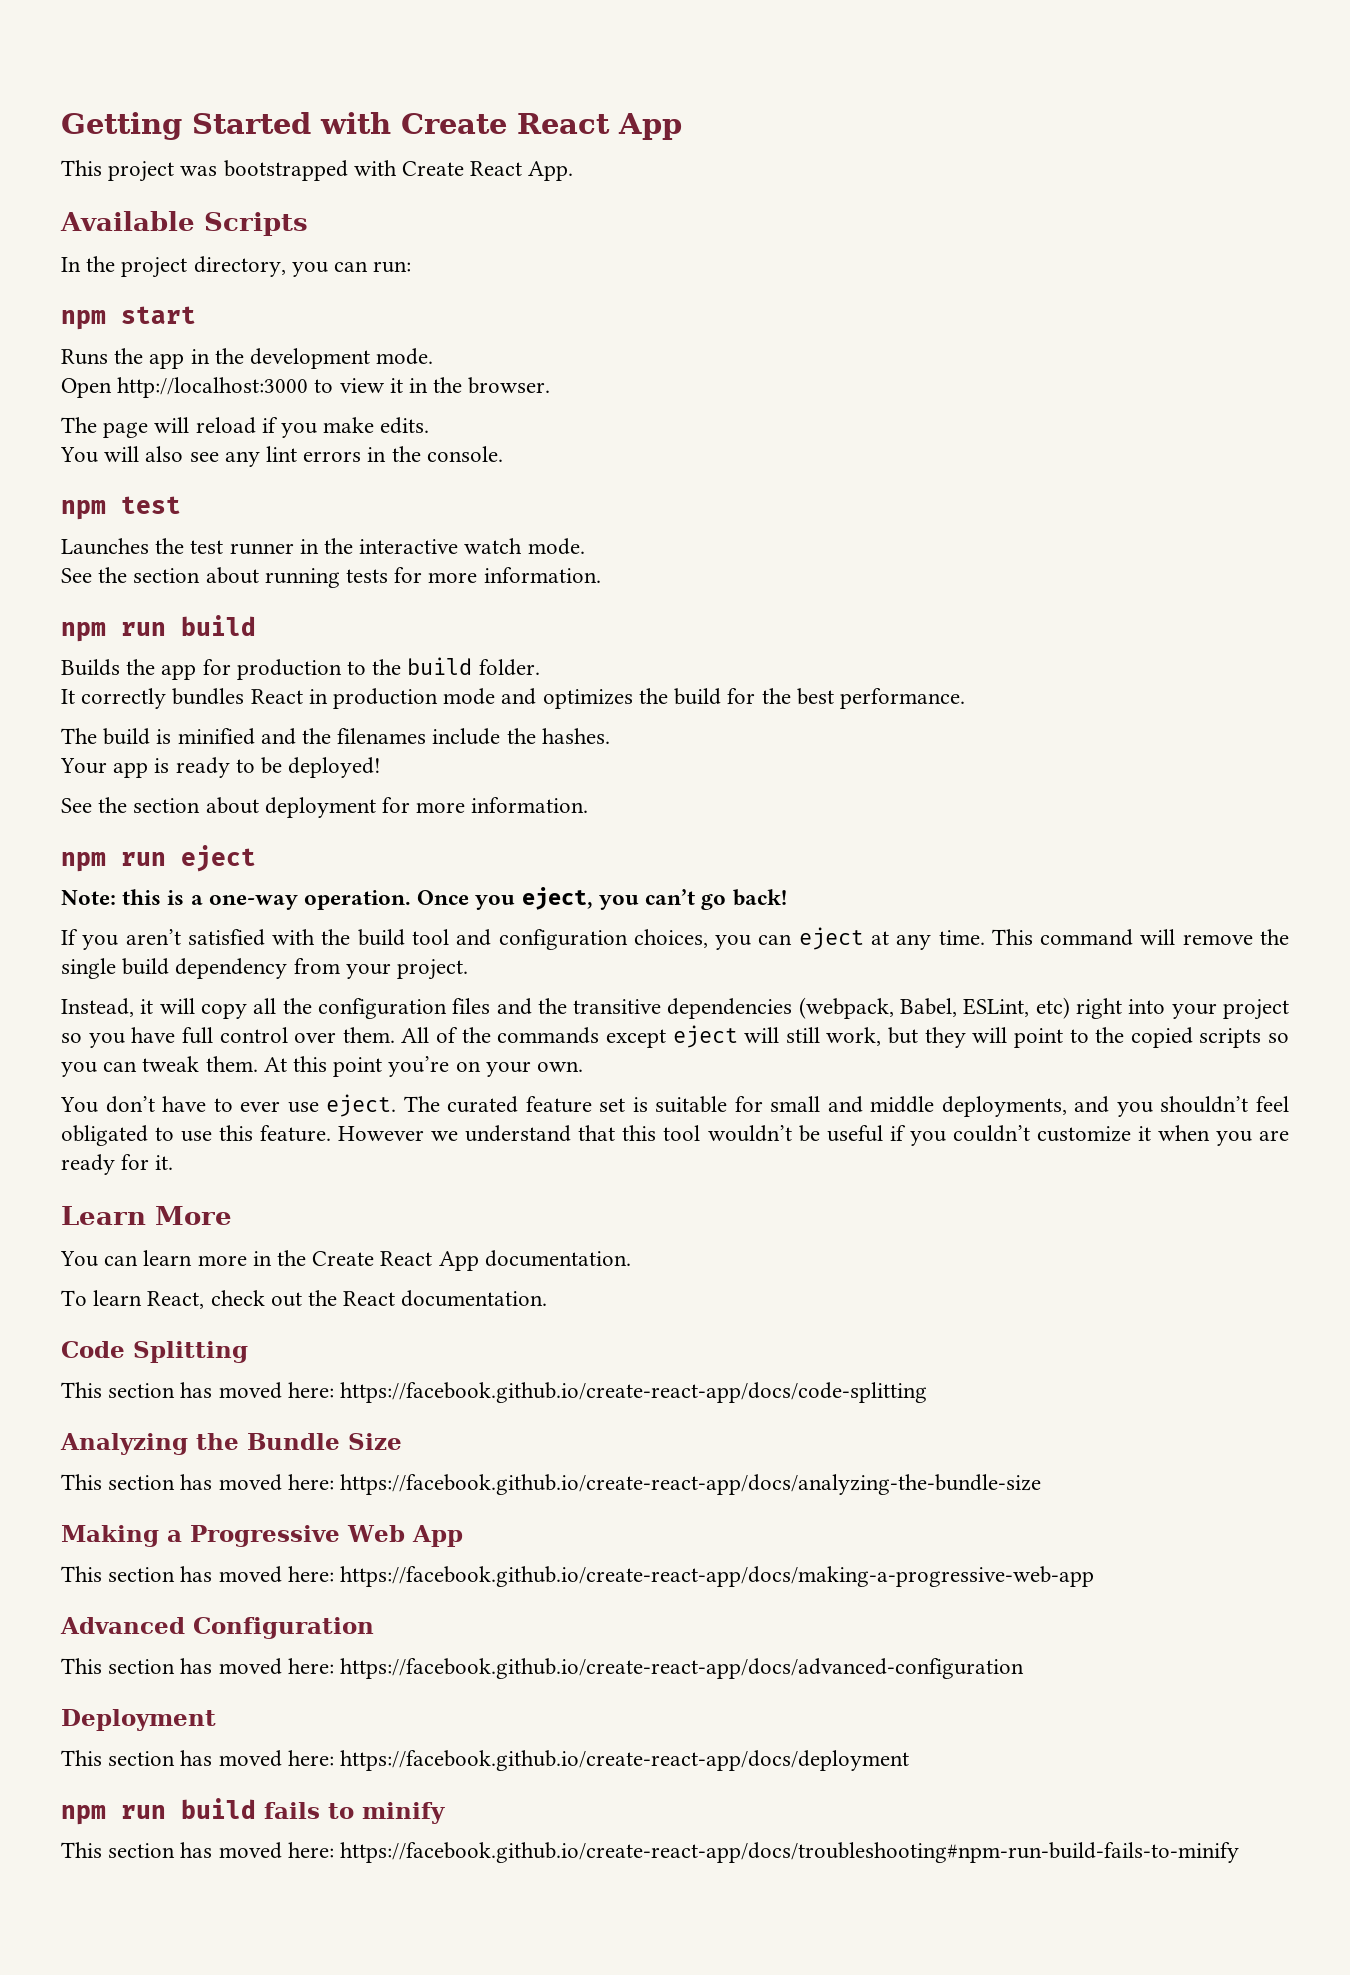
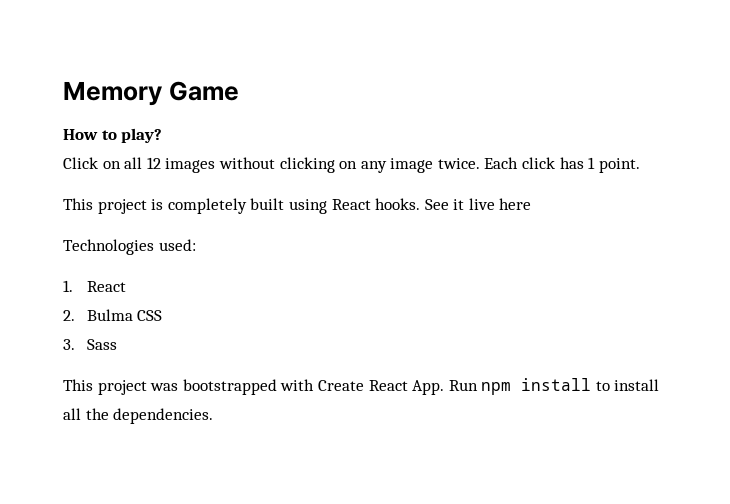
- Getting Started with Create React App
+ Memory Game
+ How to play?
+ Click on all 12 images without clicking on any image twice. Each click has 1 point.
+ This project is completely built using React hooks. See it live here
+ Technologies used:
+ 1. React
+ 2. Bulma CSS
+ 3. Sass
- This project was bootstrapped with Create React App.
- Available Scripts
- In the project directory, you can run:
- npm start
- Runs the app in the development mode.
- Open http://localhost:3000 to view it in the browser.
- The page will reload if you make edits.
- You will also see any lint errors in the console.
- npm test
- Launches the test runner in the interactive watch mode.
- See the section about running tests for more information.
- npm run build
- Builds the app for production to the build folder.
- It correctly bundles React in production mode and optimizes the build for the best performance.
- The build is minified and the filenames include the hashes.
- Your app is ready to be deployed!
- See the section about deployment for more information.
- npm run eject
- Note: this is a one-way operation. Once you eject, you can’t go back!
- If you aren’t satisfied with the build tool and configuration choices, you can eject at any time. This command will remove the single build dependency from your project.
- Instead, it will copy all the configuration files and the transitive dependencies (webpack, Babel, ESLint, etc) right into your project so you have full control over them. All of the commands except eject will still work, but they will point to the copied scripts so you can tweak them. At this point you’re on your own.
- You don’t have to ever use eject. The curated feature set is suitable for small and middle deployments, and you shouldn’t feel obligated to use this feature. However we understand that this tool wouldn’t be useful if you couldn’t customize it when you are ready for it.
- Learn More
- You can learn more in the Create React App documentation.
- To learn React, check out the React documentation.
- Code Splitting
- This section has moved here: https://facebook.github.io/create-react-app/docs/code-splitting
- Analyzing the Bundle Size
- This section has moved here: https://facebook.github.io/create-react-app/docs/analyzing-the-bundle-size
- Making a Progressive Web App
- This section has moved here: https://facebook.github.io/create-react-app/docs/making-a-progressive-web-app
- Advanced Configuration
- This section has moved here: https://facebook.github.io/create-react-app/docs/advanced-configuration
- Deployment
- This section has moved here: https://facebook.github.io/create-react-app/docs/deployment
- npm run build fails to minify
- This section has moved here: https://facebook.github.io/create-react-app/docs/troubleshooting#npm-run-build-fails-to-minify
+ This project was bootstrapped with Create React App. Run npm install to install all the dependencies.

